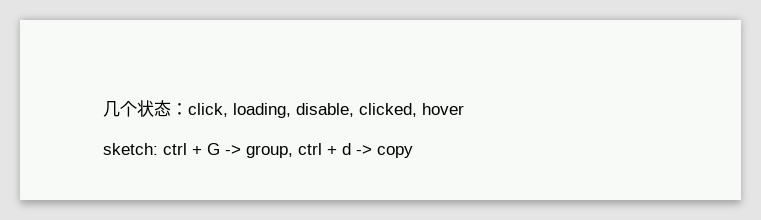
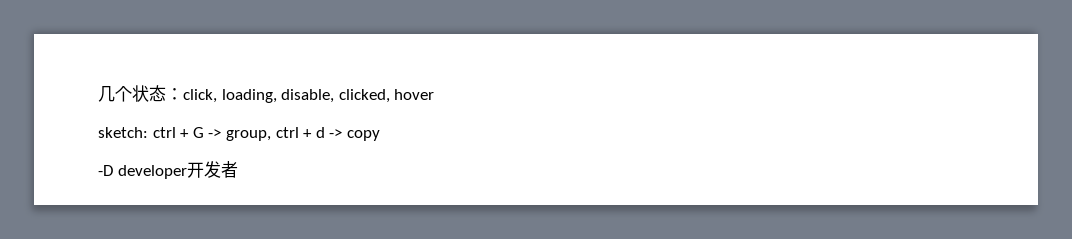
+ -D developer开发者

